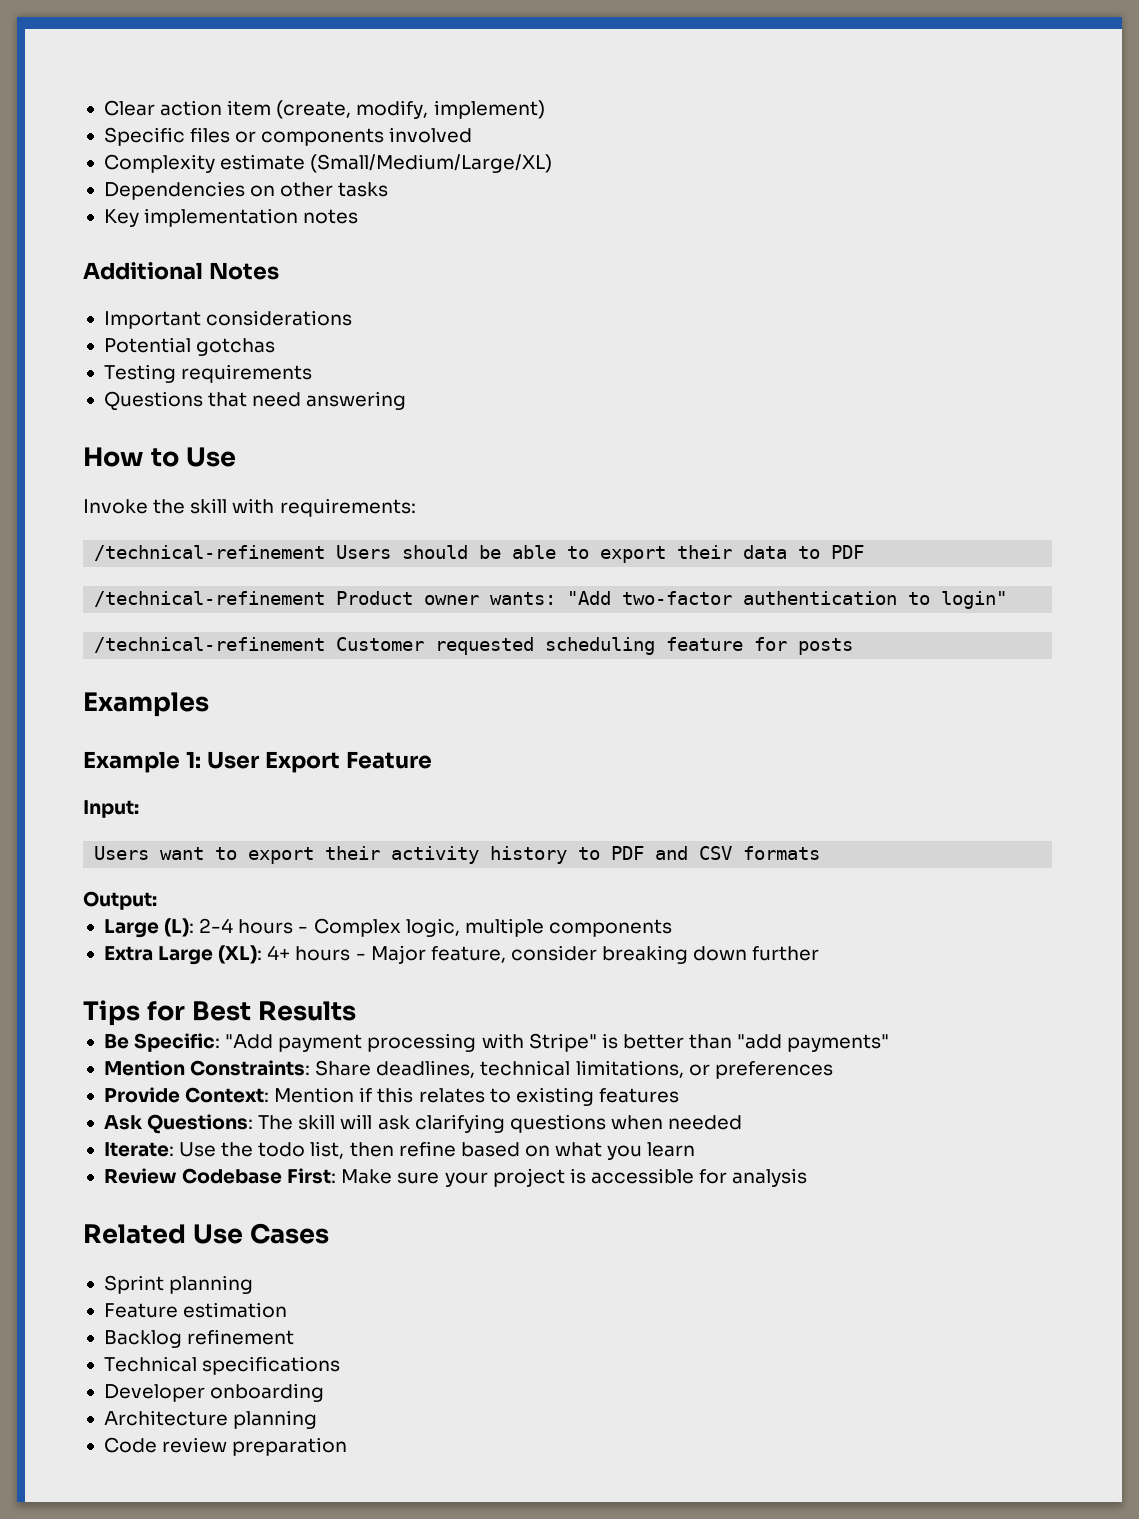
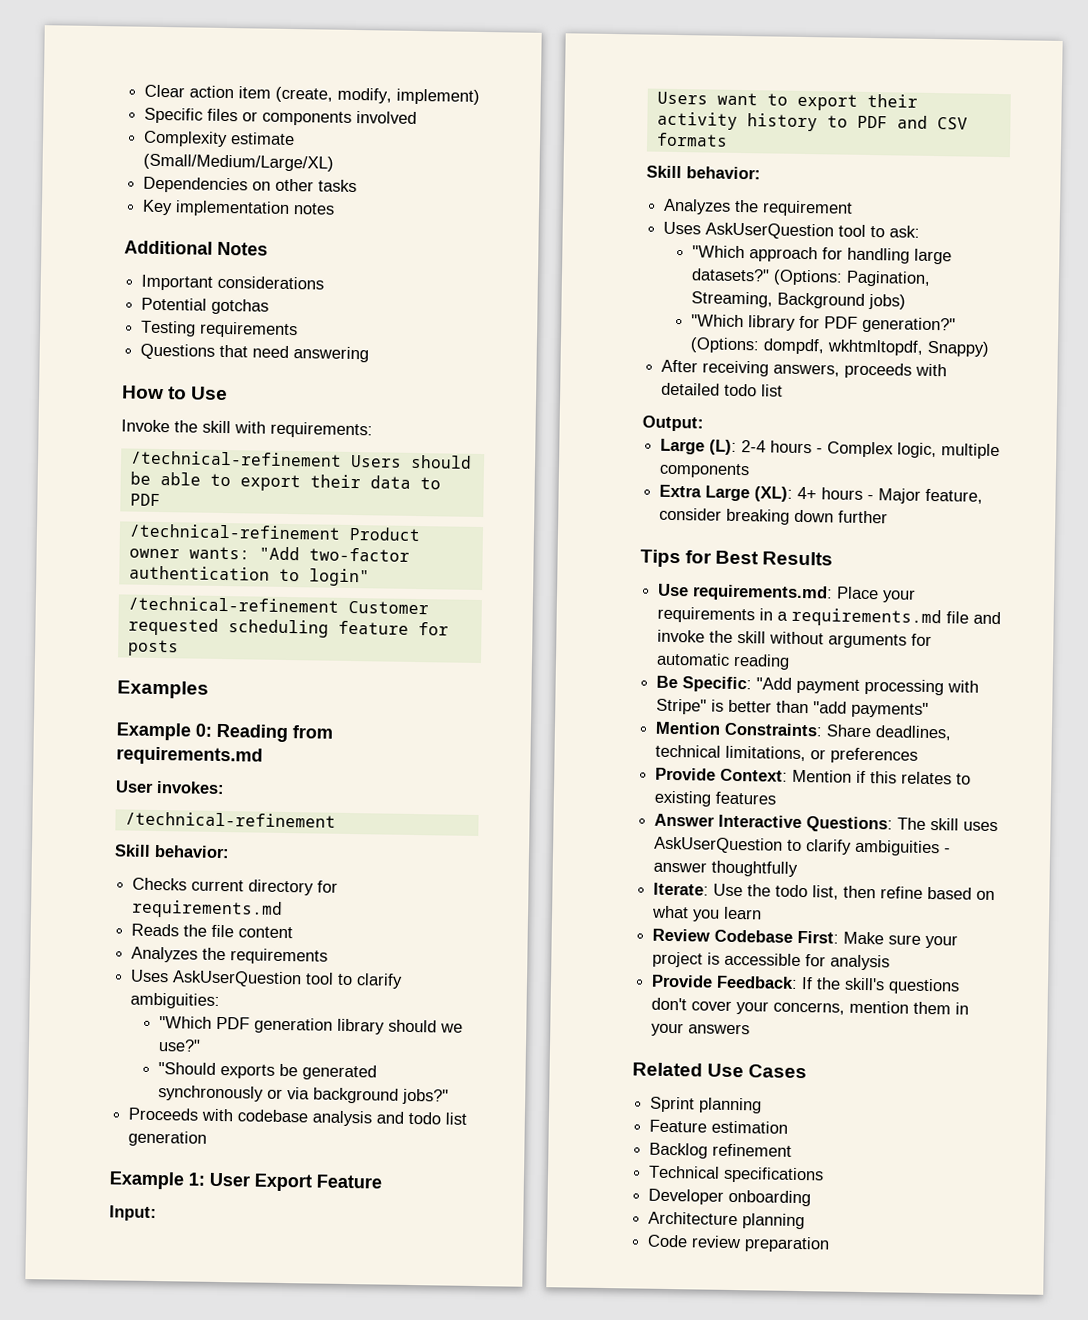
+ Example 0: Reading from requirements.md
+ User invokes:
+ /technical-refinement
+ Skill behavior:
+ Checks current directory for requirements.md
+ Reads the file content
+ Analyzes the requirements
+ Uses AskUserQuestion tool to clarify ambiguities:
+ "Which PDF generation library should we use?"
+ "Should exports be generated synchronously or via background jobs?"
+ Proceeds with codebase analysis and todo list generation
  Users want to export their activity history to PDF and CSV formats
+ Skill behavior:
+ Analyzes the requirement
+ Uses AskUserQuestion tool to ask:
+ "Which approach for handling large datasets?" (Options: Pagination, Streaming, Background jobs)
+ "Which library for PDF generation?" (Options: dompdf, wkhtmltopdf, Snappy)
+ After receiving answers, proceeds with detailed todo list
+ Use requirements.md: Place your requirements in a requirements.md file and invoke the skill without arguments for automatic reading
- Ask Questions: The skill will ask clarifying questions when needed
+ Answer Interactive Questions: The skill uses AskUserQuestion to clarify ambiguities - answer thoughtfully
+ Provide Feedback: If the skill's questions don't cover your concerns, mention them in your answers

